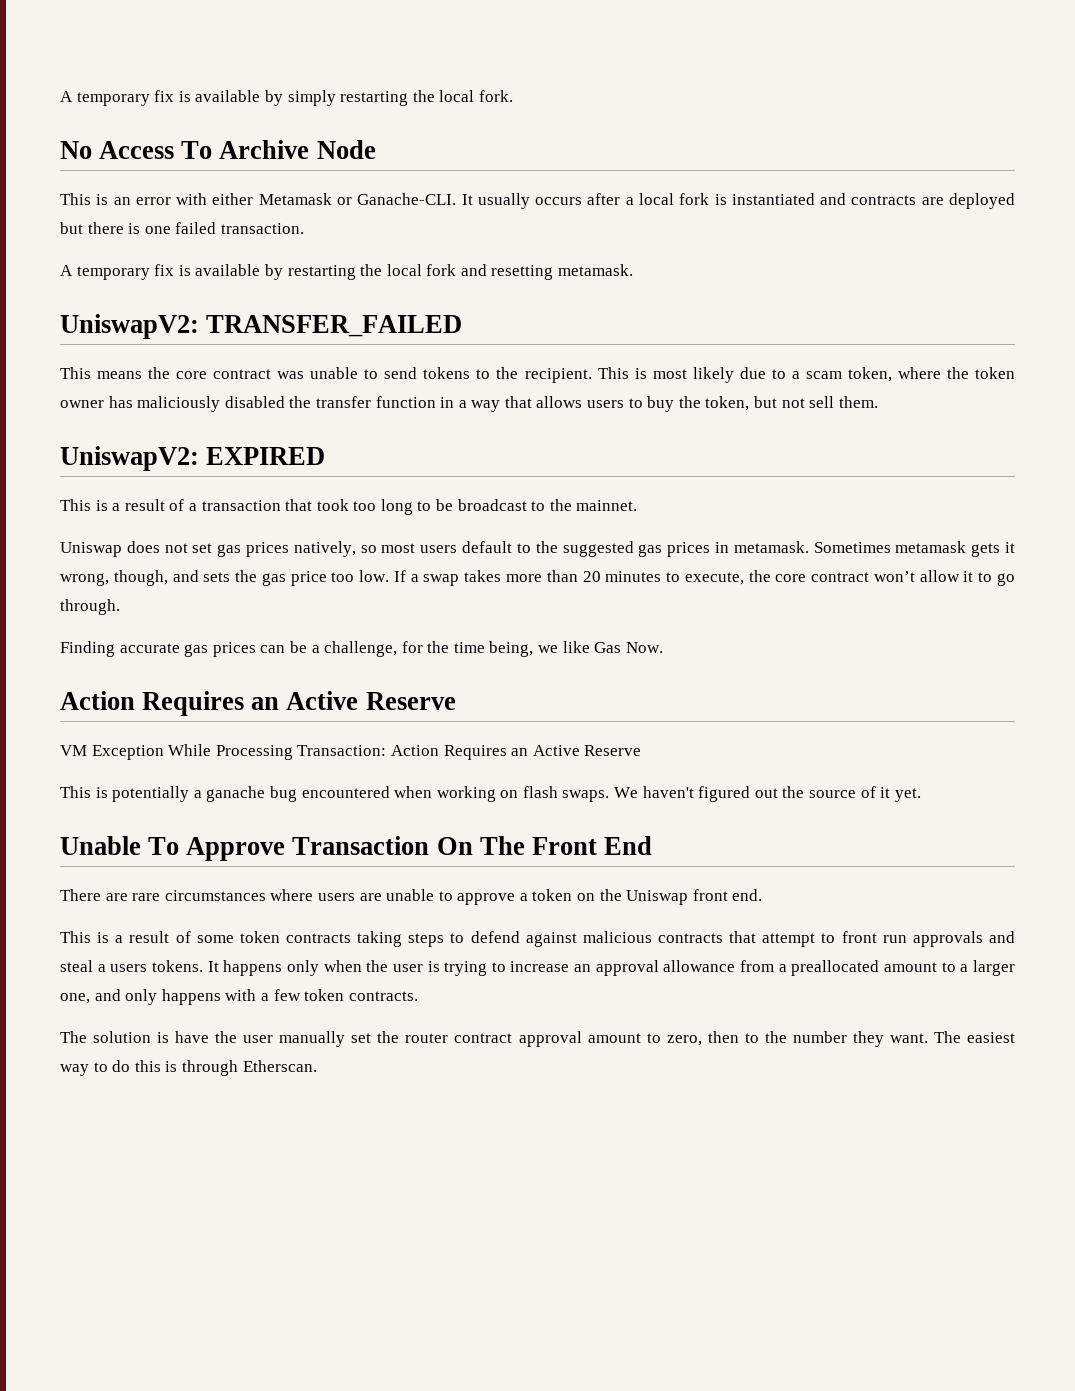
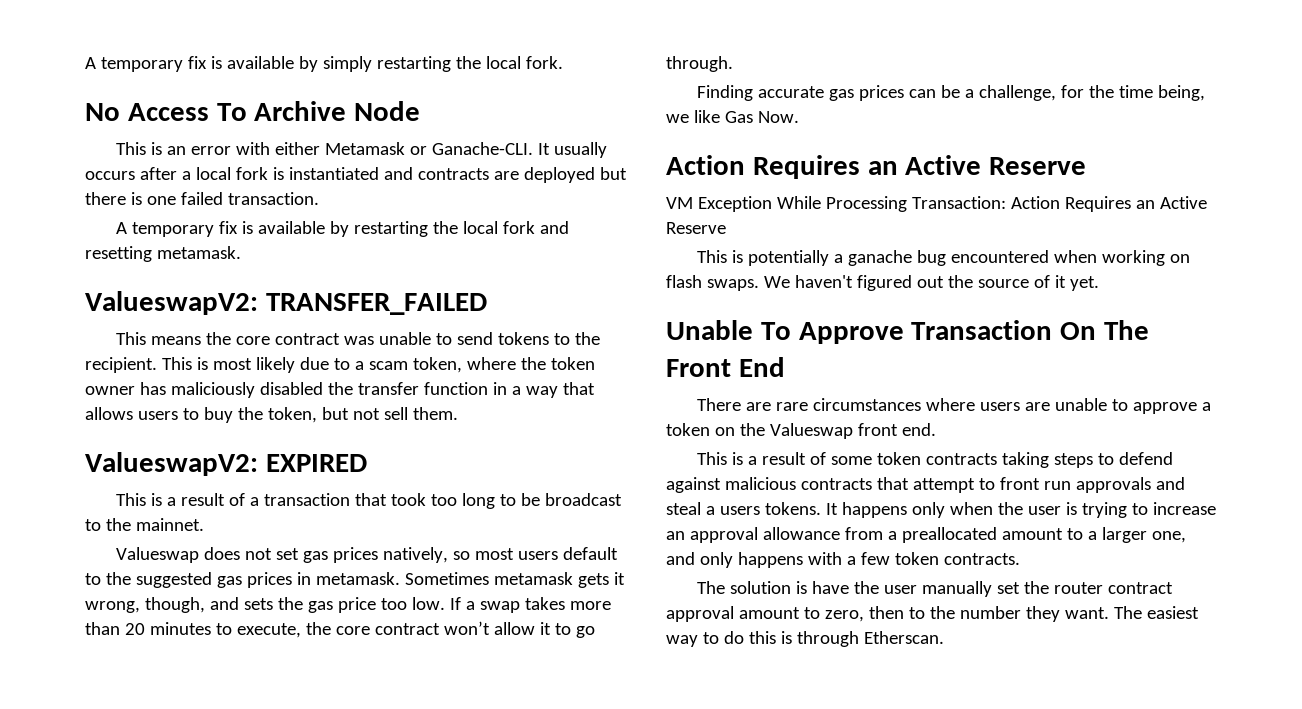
- UniswapV2: TRANSFER_FAILED
+ ValueswapV2: TRANSFER_FAILED
- UniswapV2: EXPIRED
+ ValueswapV2: EXPIRED
- Uniswap does not set gas prices natively, so most users default to the suggested gas prices in metamask.
+ Valueswap does not set gas prices natively, so most users default to the suggested gas prices in metamask.
- There are rare circumstances where users are unable to approve a token on the Uniswap front end.
+ There are rare circumstances where users are unable to approve a token on the Valueswap front end.

